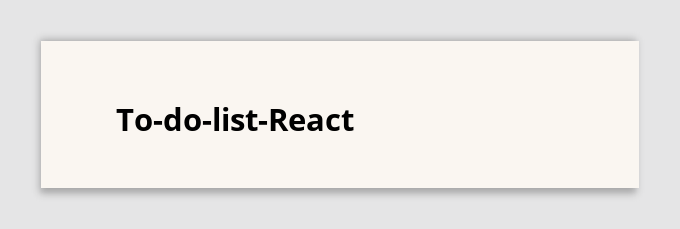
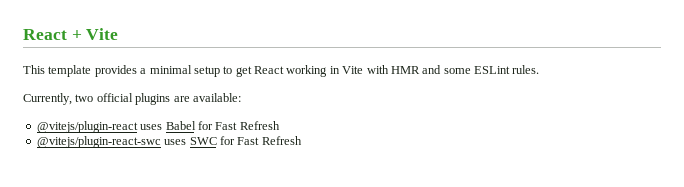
- To-do-list-React
+ React + Vite
+ This template provides a minimal setup to get React working in Vite with HMR and some ESLint rules.
+ Currently, two official plugins are available:
+ @vitejs/plugin-react uses Babel for Fast Refresh
+ @vitejs/plugin-react-swc uses SWC for Fast Refresh

